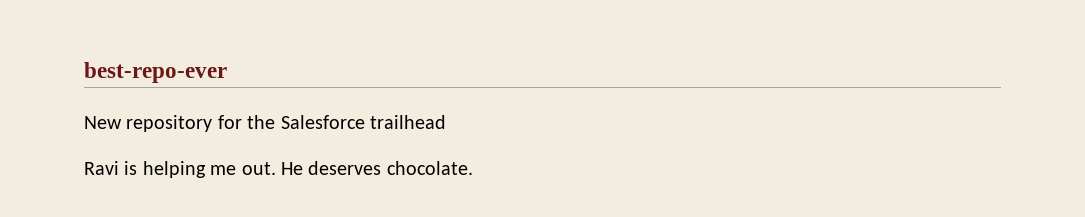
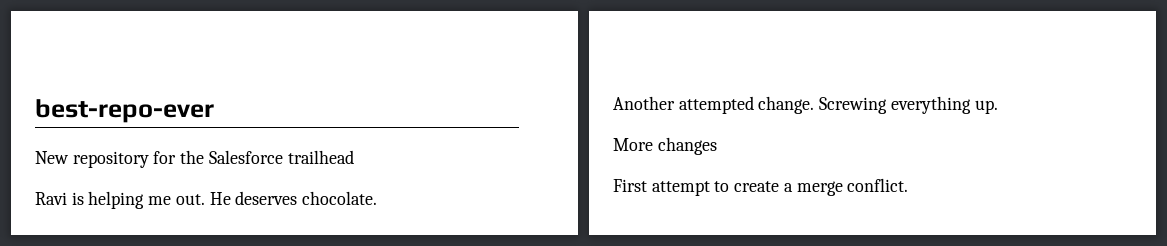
+ Another attempted change. Screwing everything up.
+ More changes
+ First attempt to create a merge conflict.

